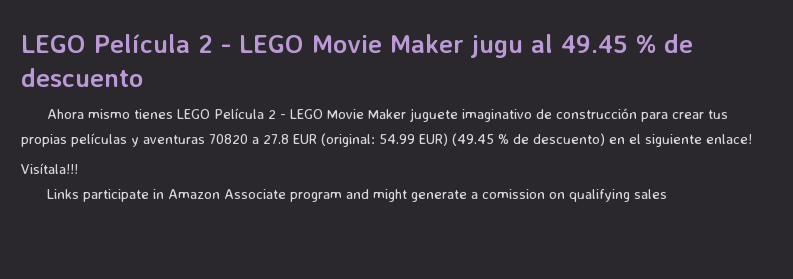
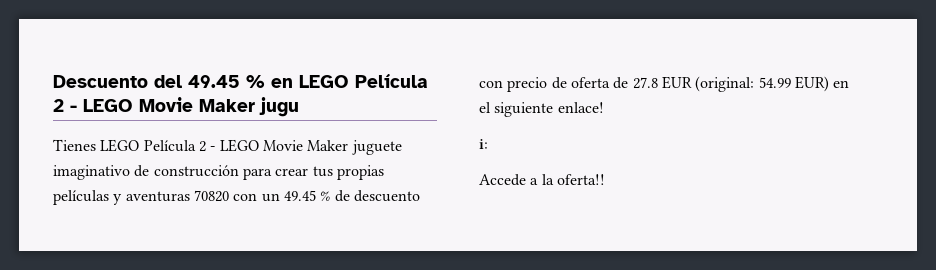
- LEGO Película 2 - LEGO Movie Maker jugu al 49.45 % de descuento
- Ahora mismo tienes LEGO Película 2 - LEGO Movie Maker juguete imaginativo de construcción para crear tus propias películas y aventuras 70820 a 27.8 EUR (original: 54.99 EUR) (49.45 % de descuento) en el siguiente enlace!
+ Descuento del 49.45 % en LEGO Película 2 - LEGO Movie Maker jugu
+ Tienes LEGO Película 2 - LEGO Movie Maker juguete imaginativo de construcción para crear tus propias películas y aventuras 70820 con un 49.45 % de descuento con precio de oferta de 27.8 EUR (original: 54.99 EUR) en el siguiente enlace!
- Visítala!!!
- Links participate in Amazon Associate program and might generate a comission on qualifying sales
+ ℹ:
+ Accede a la oferta!!

